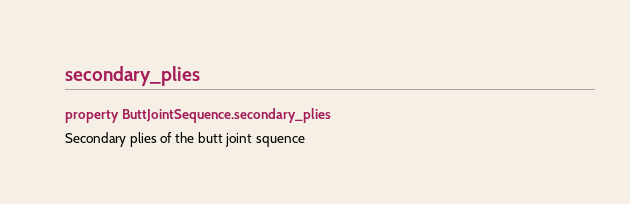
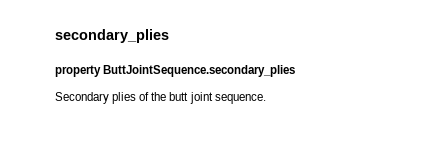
- Secondary plies of the butt joint squence
+ Secondary plies of the butt joint sequence.

